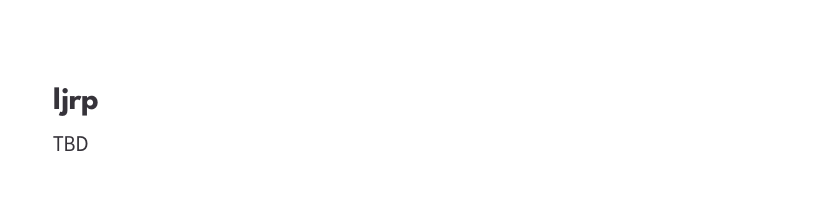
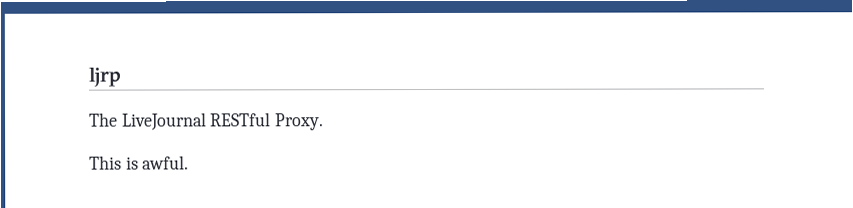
- TBD
+ The LiveJournal RESTful Proxy.
+ This is awful.

